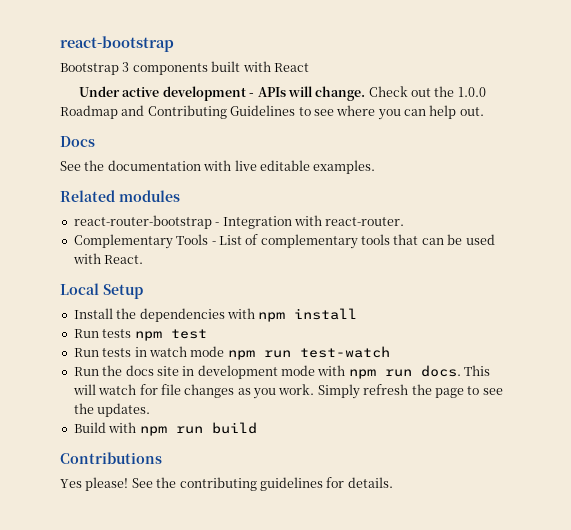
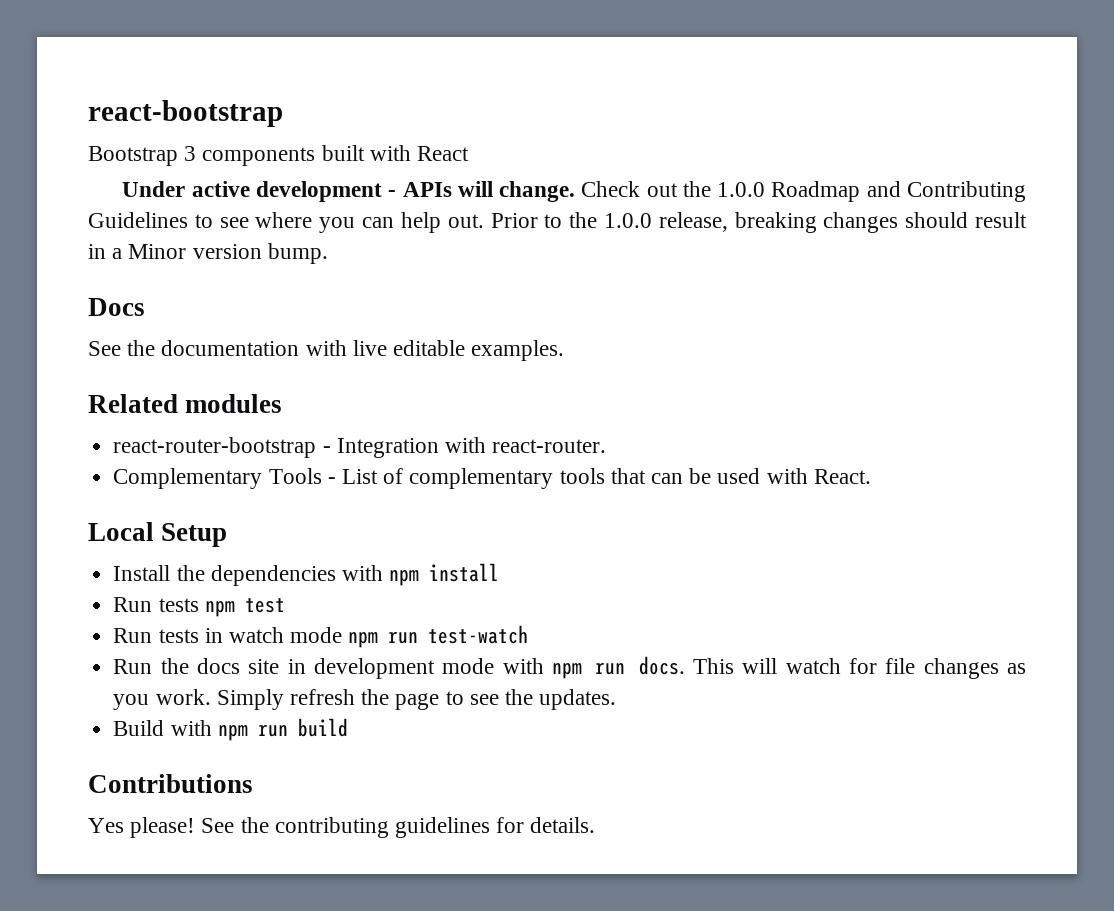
+ Prior to the 1.0.0 release, breaking changes should result in a Minor version bump.

